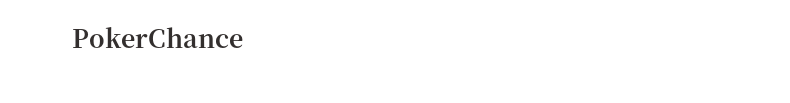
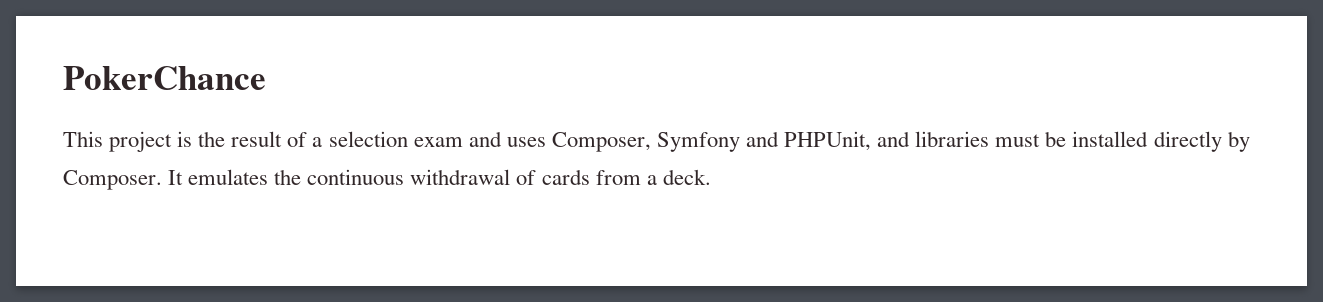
+ This project is the result of a selection exam and uses Composer, Symfony and PHPUnit, and libraries must be installed directly by Composer. It emulates the continuous withdrawal of cards from a deck.

